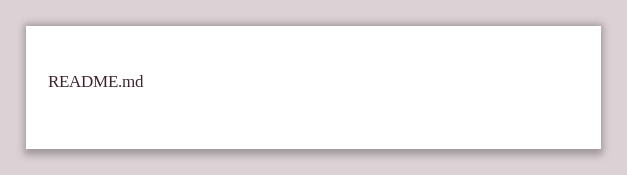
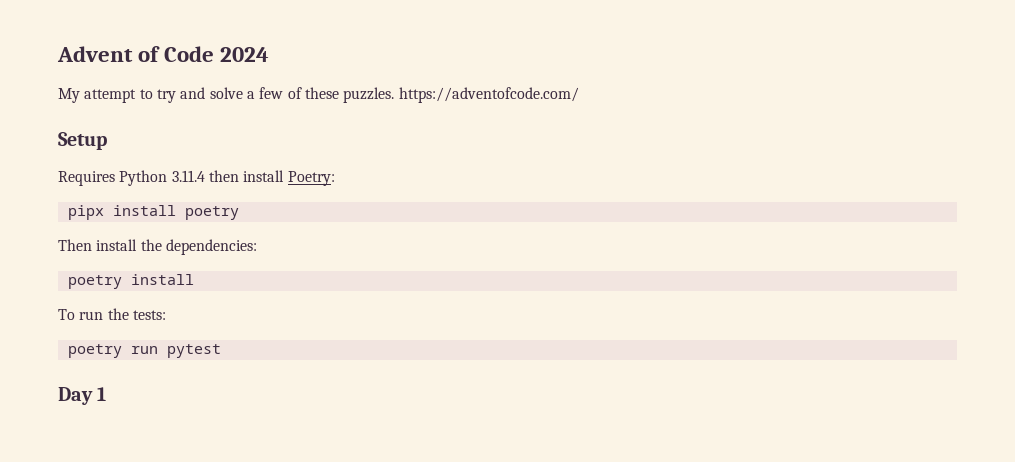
- README.md
+ Advent of Code 2024
+ My attempt to try and solve a few of these puzzles. https://adventofcode.com/
+ Setup
+ Requires Python 3.11.4 then install Poetry:
+ pipx install poetry
+ Then install the dependencies:
+ poetry install
+ To run the tests:
+ poetry run pytest
+ Day 1

